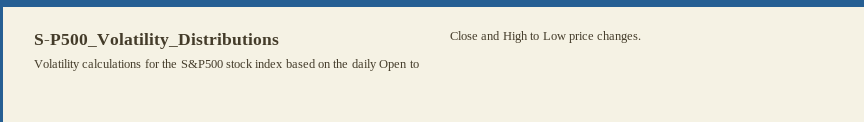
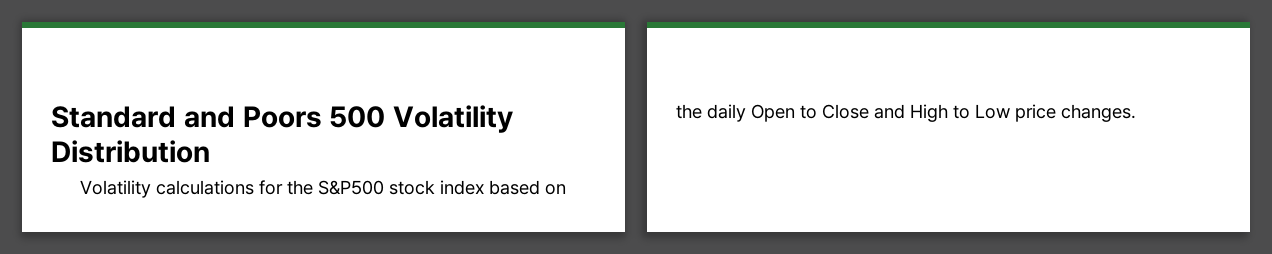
- S-P500_Volatility_Distributions
+ Standard and Poors 500 Volatility Distribution

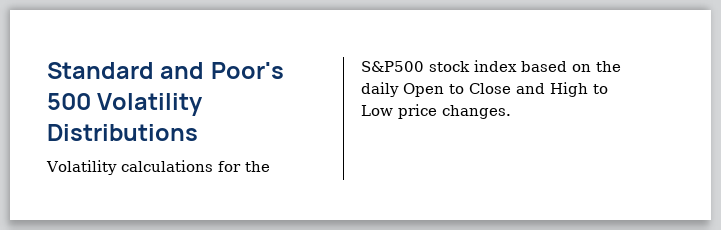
- Standard and Poors 500 Volatility Distribution
+ Standard and Poor's 500 Volatility Distributions

